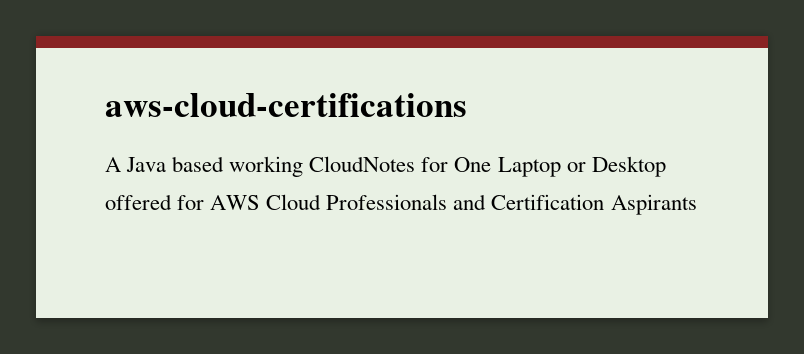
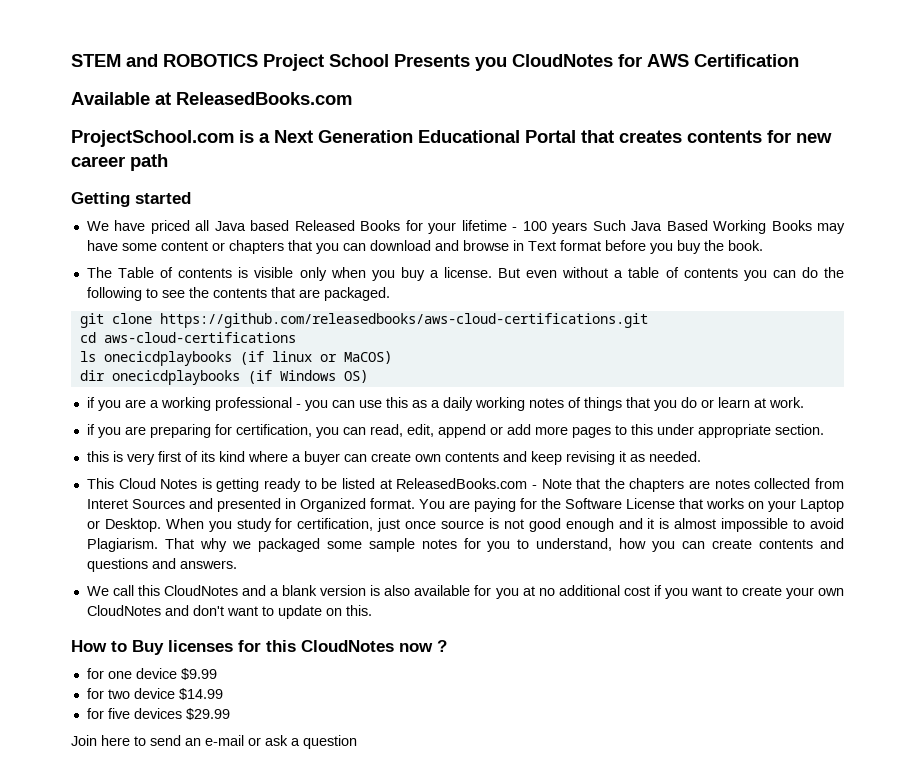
- aws-cloud-certifications
- A Java based working CloudNotes for One Laptop or Desktop offered for AWS Cloud Professionals and Certification Aspirants
+ STEM and ROBOTICS Project School Presents you CloudNotes for AWS Certification
+ Available at ReleasedBooks.com
+ ProjectSchool.com is a Next Generation Educational Portal that creates contents for new career path
+ Getting started
+ We have priced all Java based Released Books for your lifetime - 100 years Such Java Based Working Books may have some content or chapters that you can download and browse in Text format before you buy the book.
+ The Table of contents is visible only when you buy a license. But even without a table of contents you can do the following to see the contents that are packaged.
+ git clone https://github.com/releasedbooks/aws-cloud-certifications.git
+ cd aws-cloud-certifications
+ ls onecicdplaybooks (if linux or MaCOS)
+ dir onecicdplaybooks (if Windows OS)
+ if you are a working professional - you can use this as a daily working notes of things that you do or learn at work.
+ if you are preparing for certification, you can read, edit, append or add more pages to this under appropriate section.
+ this is very first of its kind where a buyer can create own contents and keep revising it as needed.
+ This Cloud Notes is getting ready to be listed at ReleasedBooks.com - Note that the chapters are notes collected from Interet Sources and presented in Organized format. You are paying for the Software License that works on your Laptop or Desktop. When you study for certification, just once source is not good enough and it is almost impossible to avoid Plagiarism. That why we packaged some sample notes for you to understand, how you can create contents and questions and answers.
+ We call this CloudNotes and a blank version is also available for you at no additional cost if you want to create your own CloudNotes and don't want to update on this.
+ How to Buy licenses for this CloudNotes now ?
+ for one device $9.99
+ for two device $14.99
+ for five devices $29.99
+ Join here to send an e-mail or ask a question

